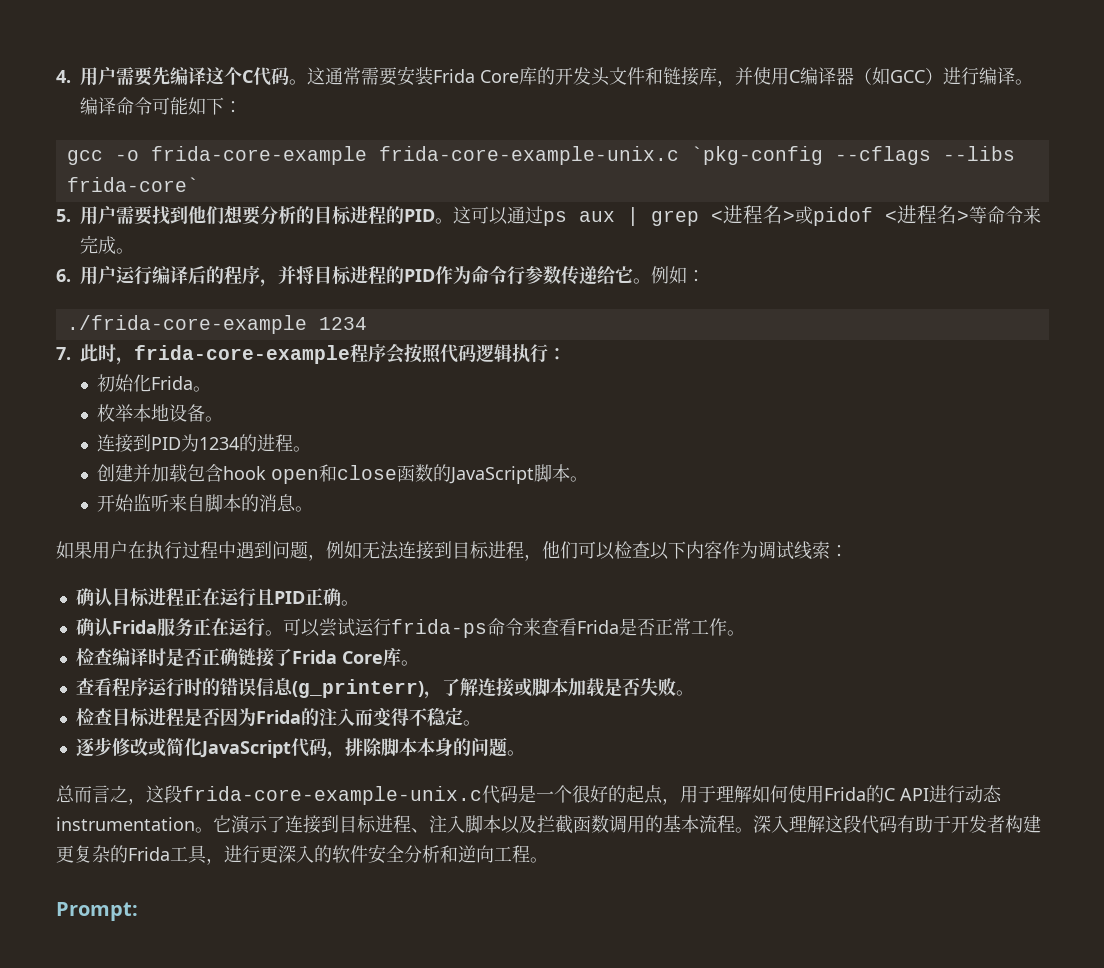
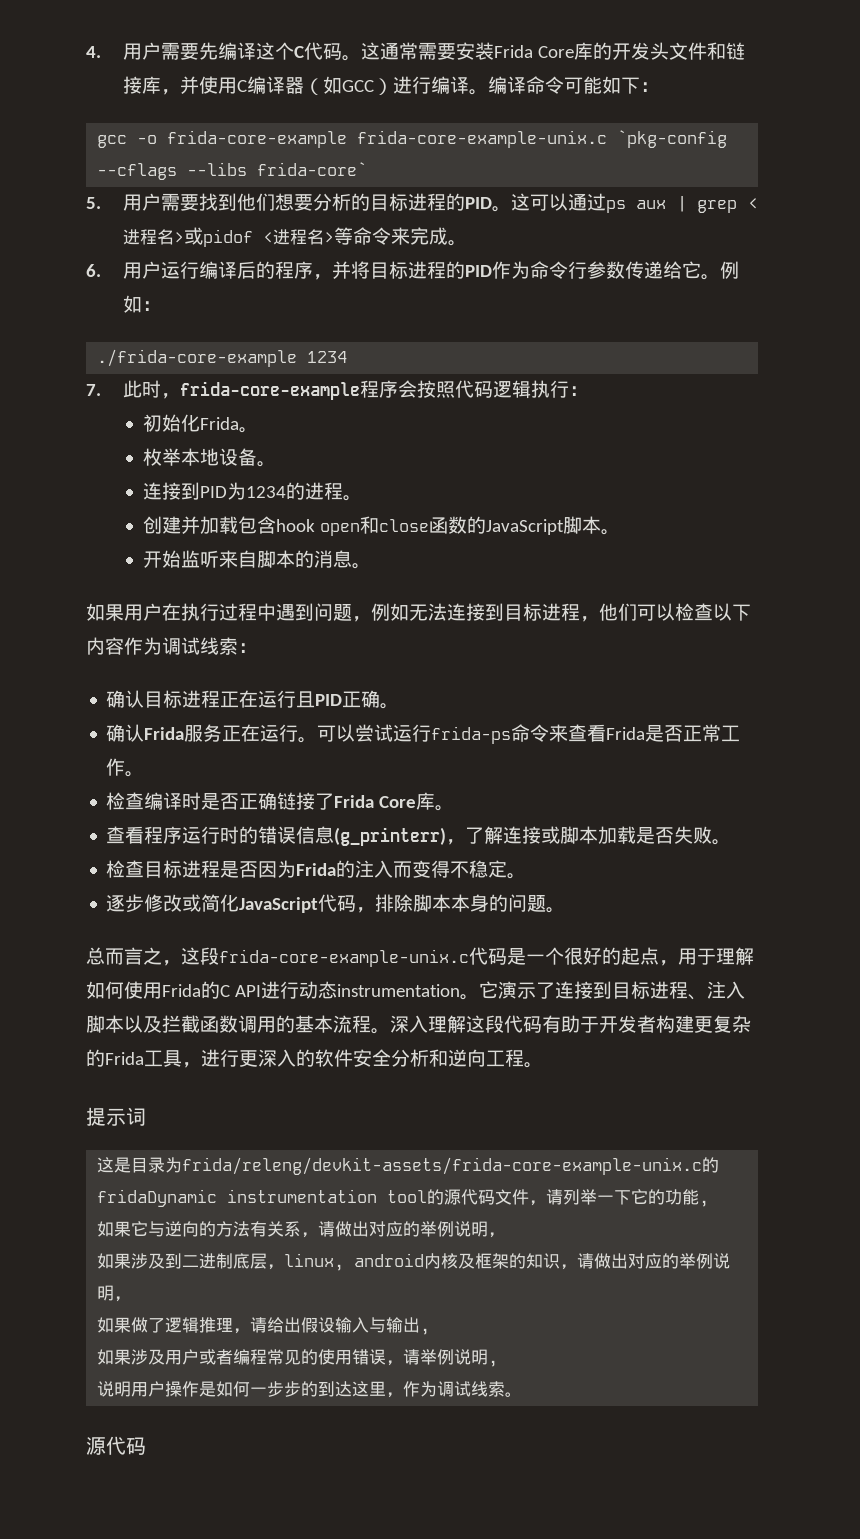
- Prompt:
+ 提示词
+ 这是目录为frida/releng/devkit-assets/frida-core-example-unix.c的fridaDynamic instrumentation tool的源代码文件，请列举一下它的功能,
+ 如果它与逆向的方法有关系，请做出对应的举例说明，
+ 如果涉及到二进制底层，linux, android内核及框架的知识，请做出对应的举例说明，
+ 如果做了逻辑推理，请给出假设输入与输出,
+ 如果涉及用户或者编程常见的使用错误，请举例说明,
+ 说明用户操作是如何一步步的到达这里，作为调试线索。
+ 源代码

